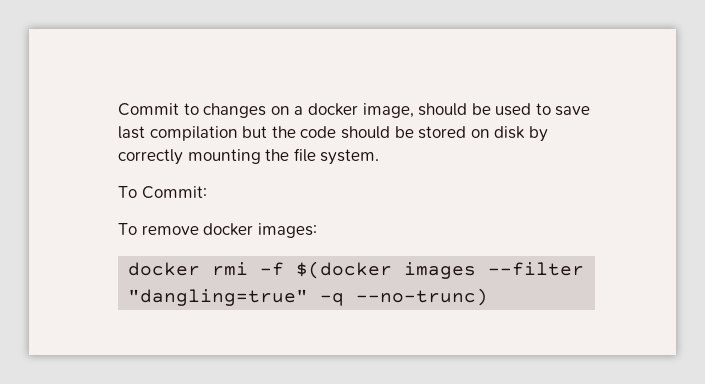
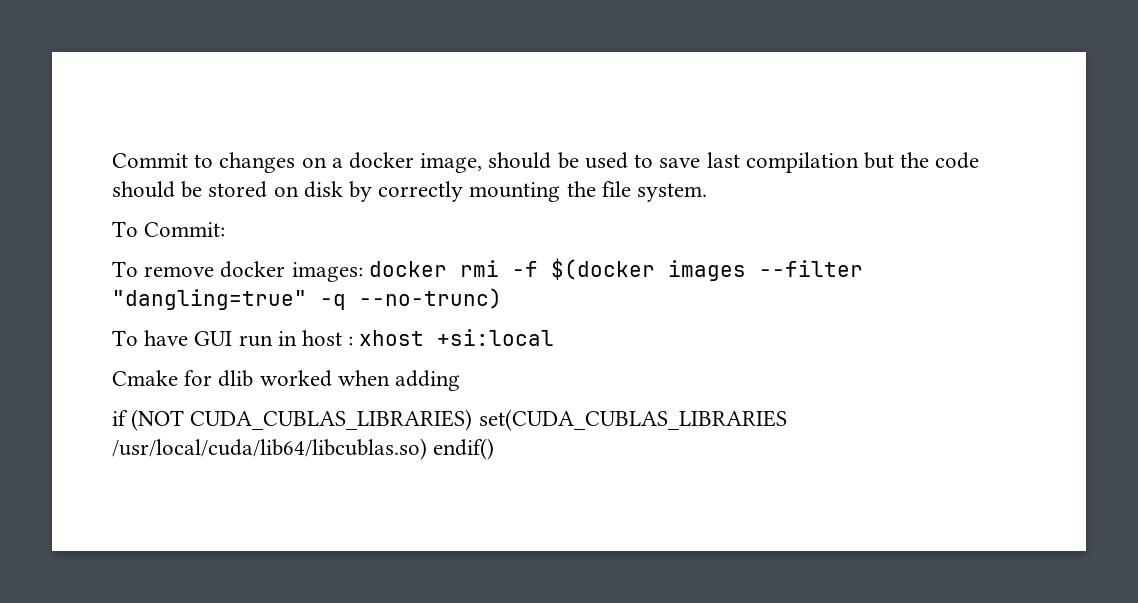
- To remove docker images:
- docker rmi -f $(docker images --filter "dangling=true" -q --no-trunc)
+ To remove docker images: docker rmi -f $(docker images --filter "dangling=true" -q --no-trunc)
+ To have GUI run in host : xhost +si:local
+ Cmake for dlib worked when adding
+ if (NOT CUDA_CUBLAS_LIBRARIES) set(CUDA_CUBLAS_LIBRARIES /usr/local/cuda/lib64/libcublas.so) endif()

